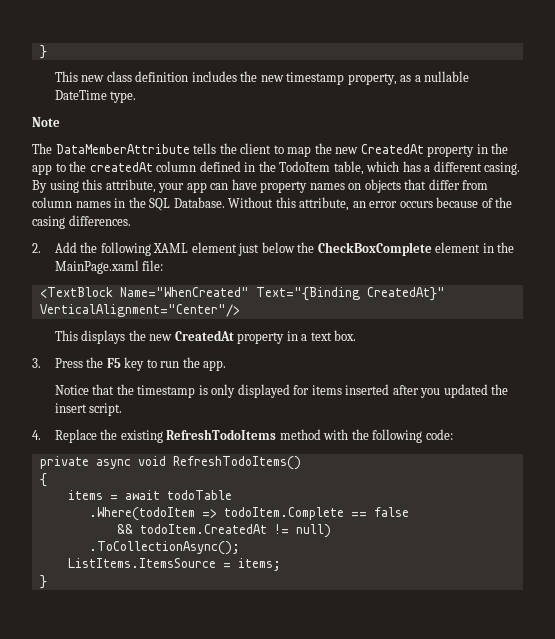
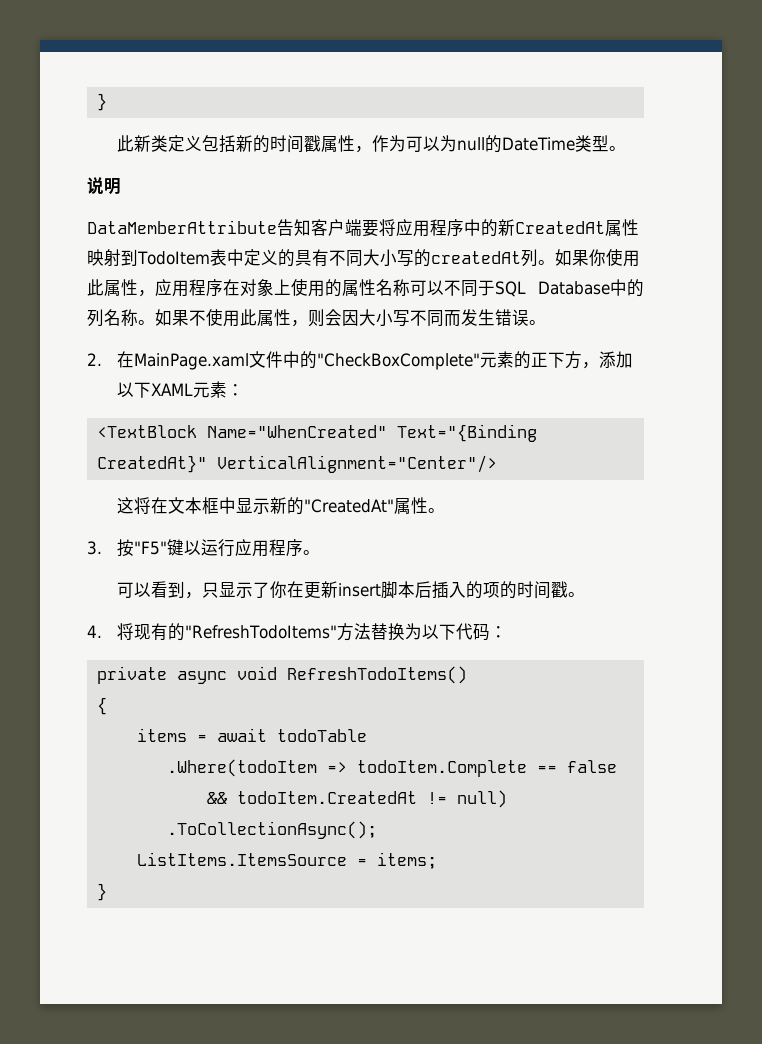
- This new class definition includes the new timestamp property, as a nullable DateTime type.
- Note
- The DataMemberAttribute tells the client to map the new CreatedAt property in the app to the createdAt column defined in the TodoItem table, which has a different casing. By using this attribute, your app can have property names on objects that differ from column names in the SQL Database. Without this attribute, an error occurs because of the casing differences.
- 2. Add the following XAML element just below the CheckBoxComplete element in the MainPage.xaml file:
+ 此新类定义包括新的时间戳属性，作为可以为null的DateTime类型。
+ 说明
+ DataMemberAttribute告知客户端要将应用程序中的新CreatedAt属性映射到TodoItem表中定义的具有不同大小写的createdAt列。如果你使用此属性，应用程序在对象上使用的属性名称可以不同于SQL Database中的列名称。如果不使用此属性，则会因大小写不同而发生错误。
+ 2.在MainPage.xaml文件中的"CheckBoxComplete"元素的正下方，添加以下XAML元素：
- This displays the new CreatedAt property in a text box.
- 3. Press the F5 key to run the app.
- Notice that the timestamp is only displayed for items inserted after you updated the insert script.
- 4. Replace the existing RefreshTodoItems method with the following code:
+ 这将在文本框中显示新的"CreatedAt"属性。
+ 3.按"F5"键以运行应用程序。
+ 可以看到，只显示了你在更新insert脚本后插入的项的时间戳。
+ 4.将现有的"RefreshTodoItems"方法替换为以下代码：

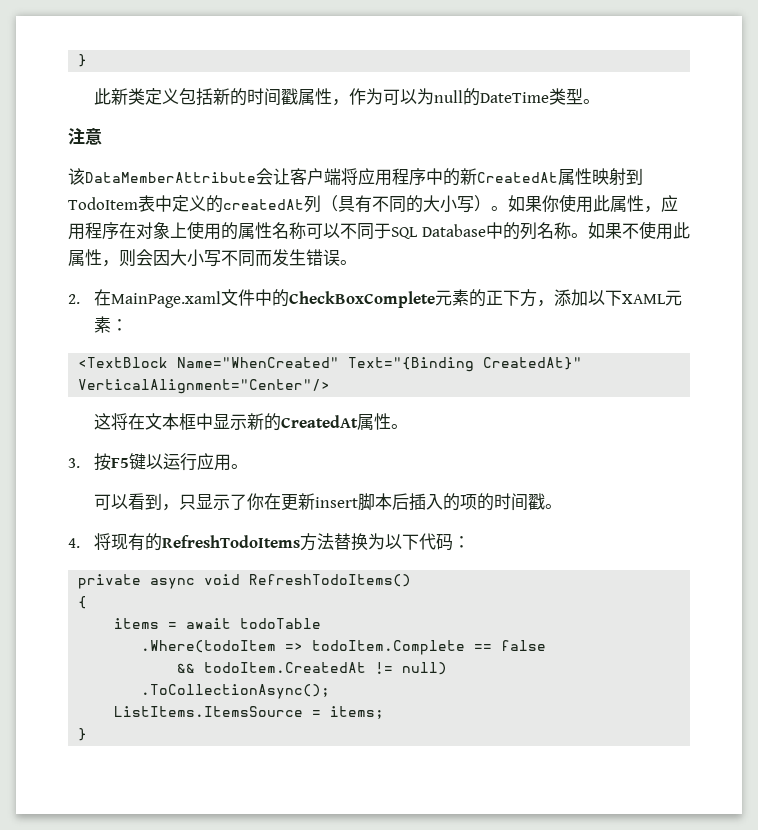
- 说明
- DataMemberAttribute告知客户端要将应用程序中的新CreatedAt属性映射到TodoItem表中定义的具有不同大小写的createdAt列。
+ 注意
+ 该DataMemberAttribute会让客户端将应用程序中的新CreatedAt属性映射到TodoItem表中定义的createdAt列（具有不同的大小写）。
- 2.在MainPage.xaml文件中的"CheckBoxComplete"元素的正下方，添加以下XAML元素：
+ 2.在MainPage.xaml文件中的CheckBoxComplete元素的正下方，添加以下XAML元素：
- 这将在文本框中显示新的"CreatedAt"属性。
+ 这将在文本框中显示新的CreatedAt属性。
- 3.按"F5"键以运行应用程序。
+ 3.按F5键以运行应用。
- 4.将现有的"RefreshTodoItems"方法替换为以下代码：
+ 4.将现有的RefreshTodoItems方法替换为以下代码：

